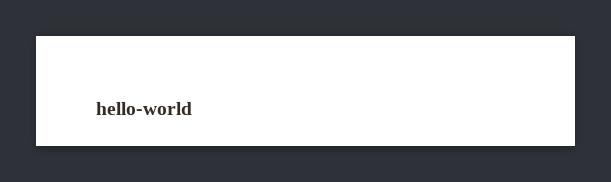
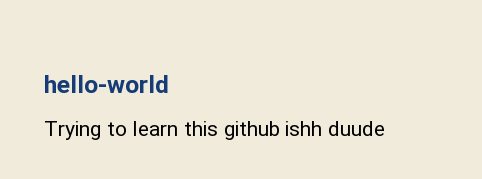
+ Trying to learn this github ishh duude

